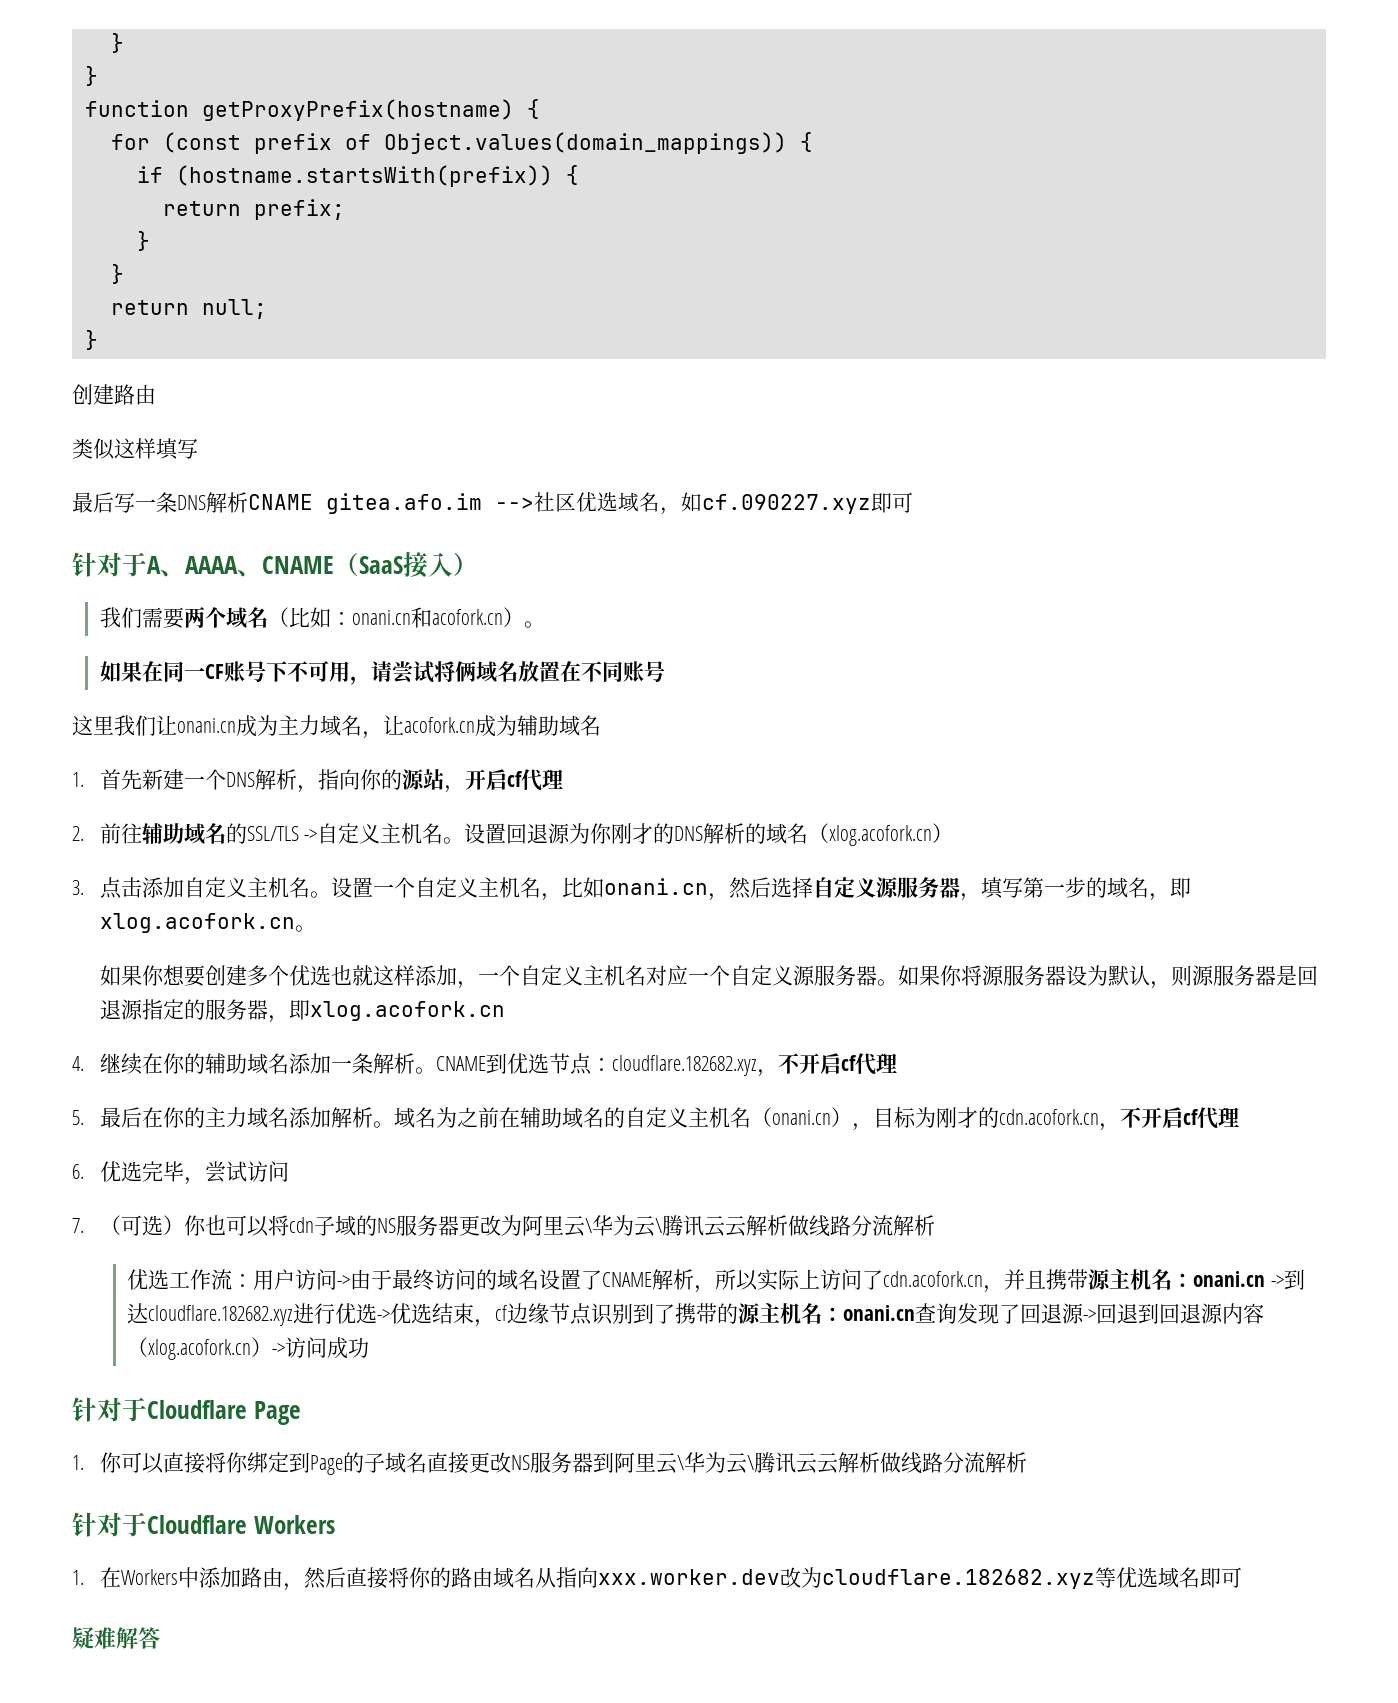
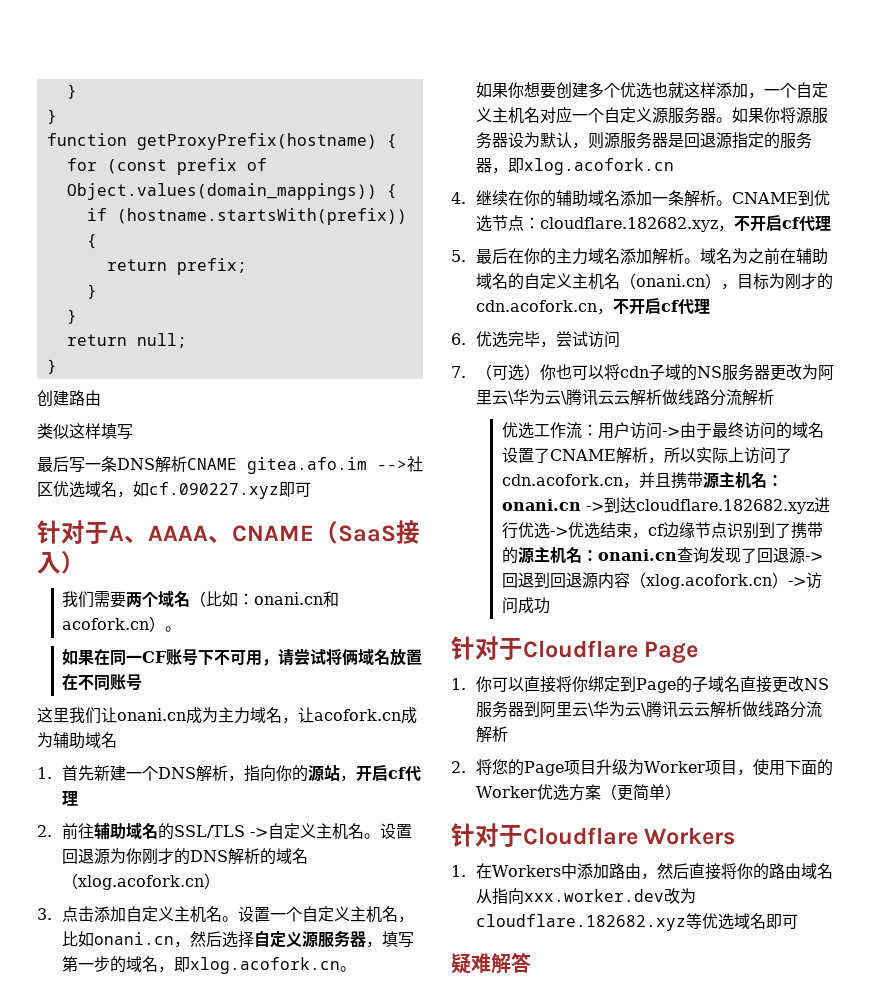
+ 2.将您的Page项目升级为Worker项目，使用下面的Worker优选方案（更简单）

